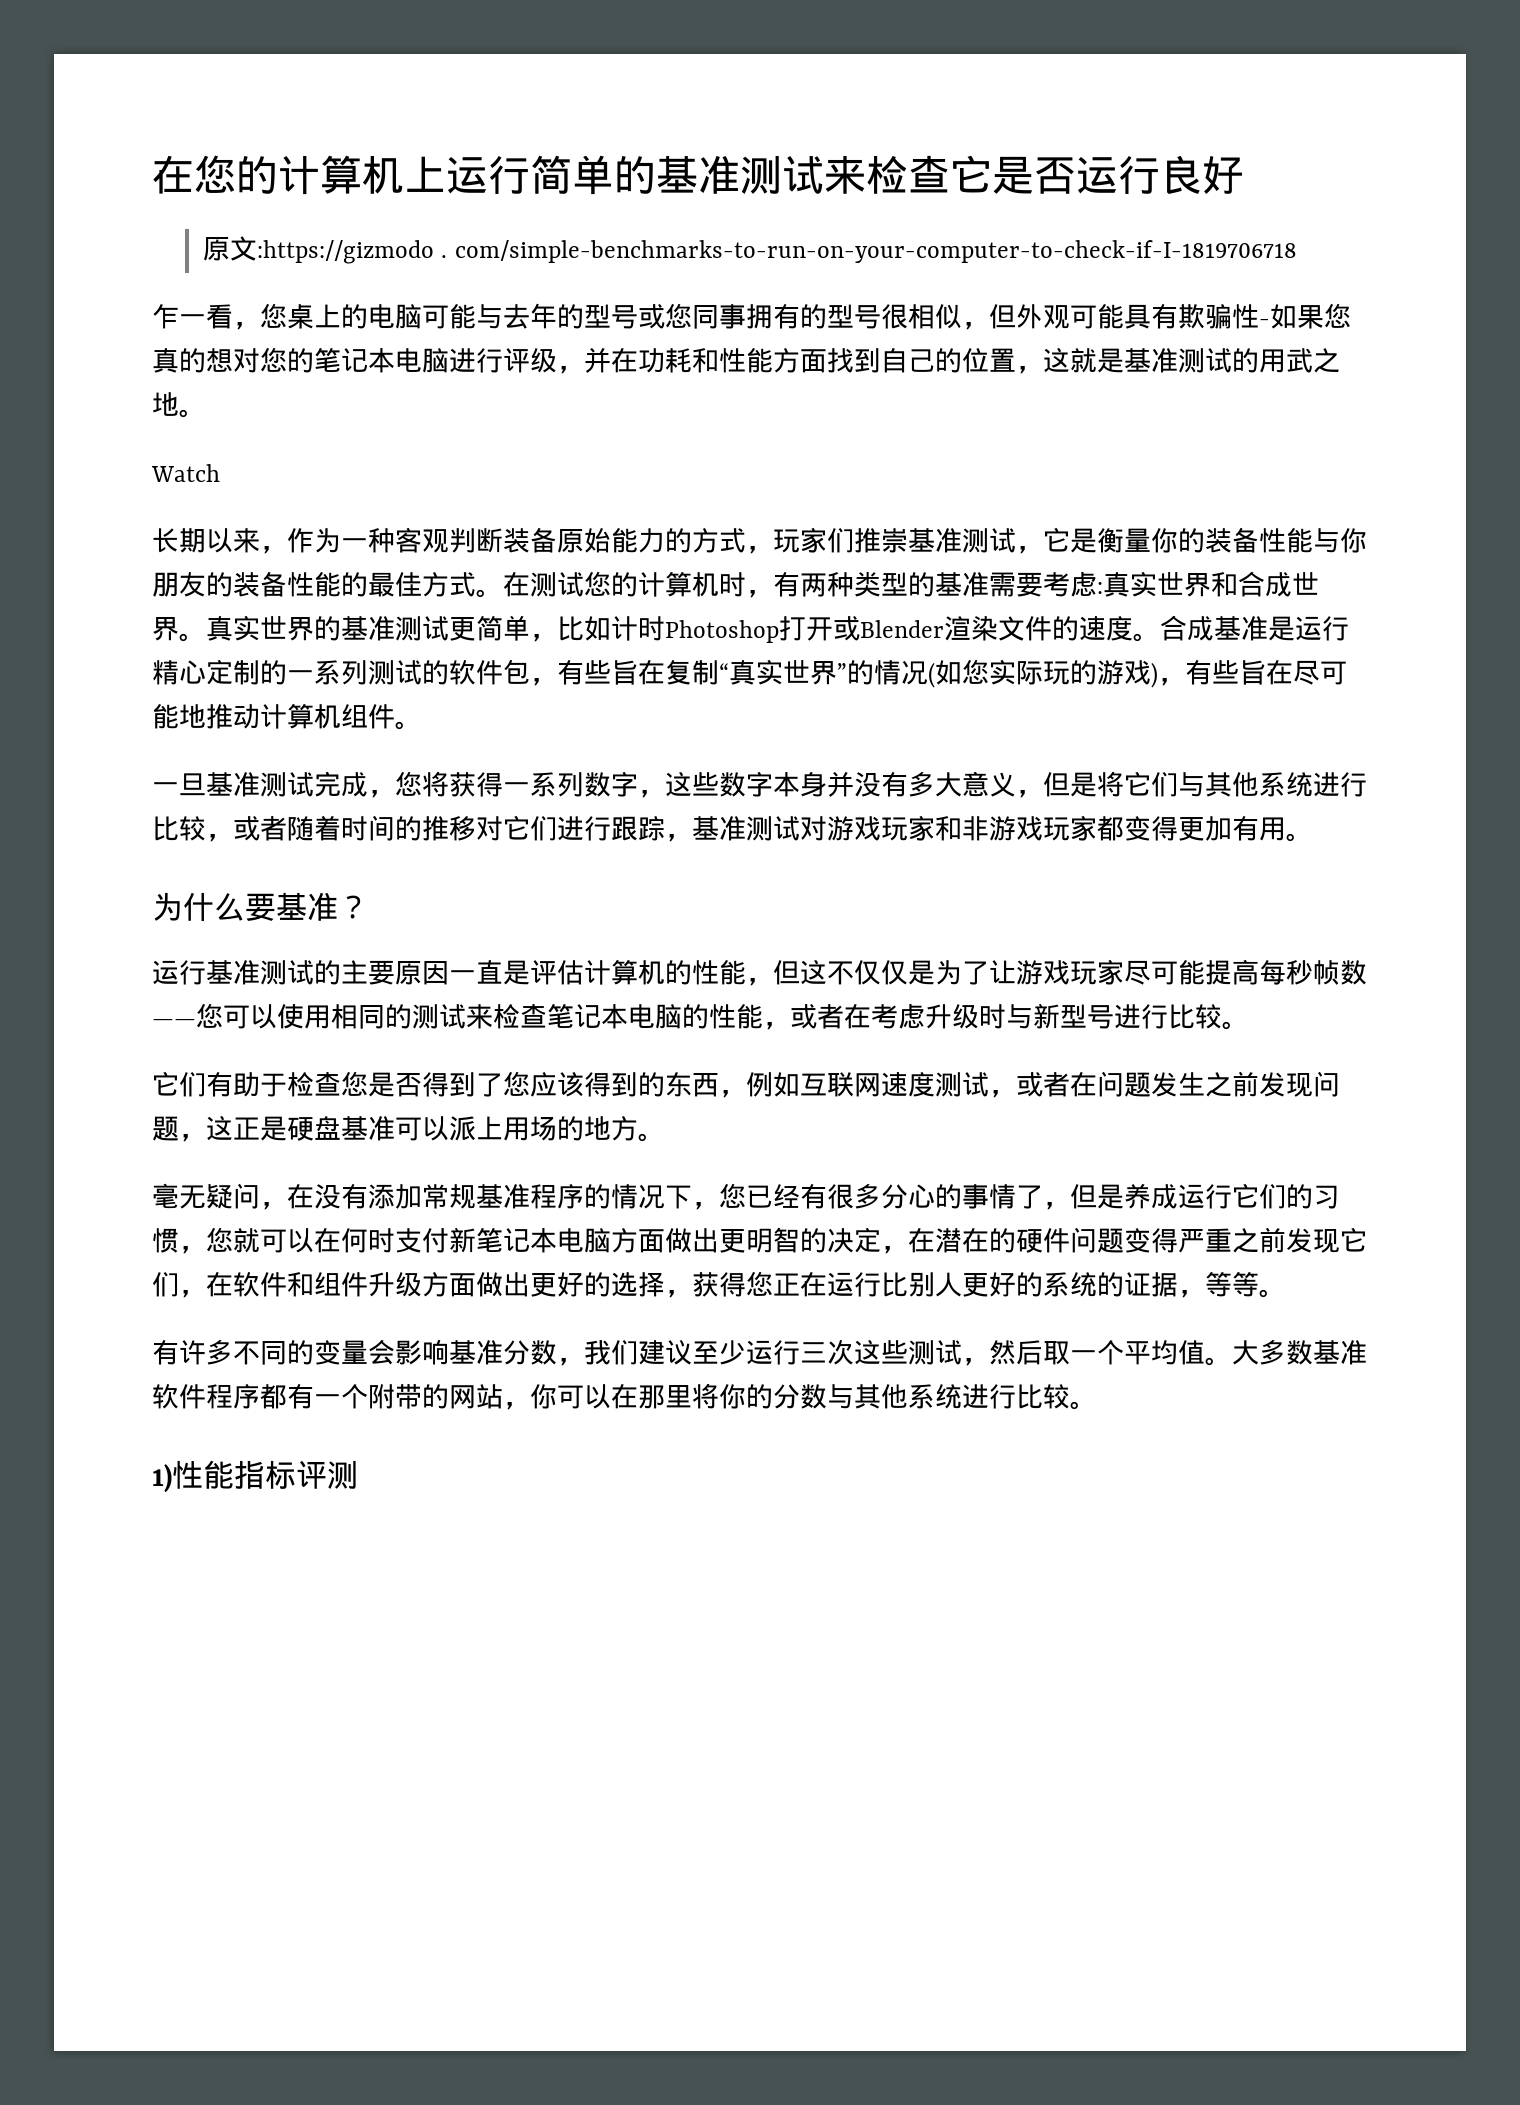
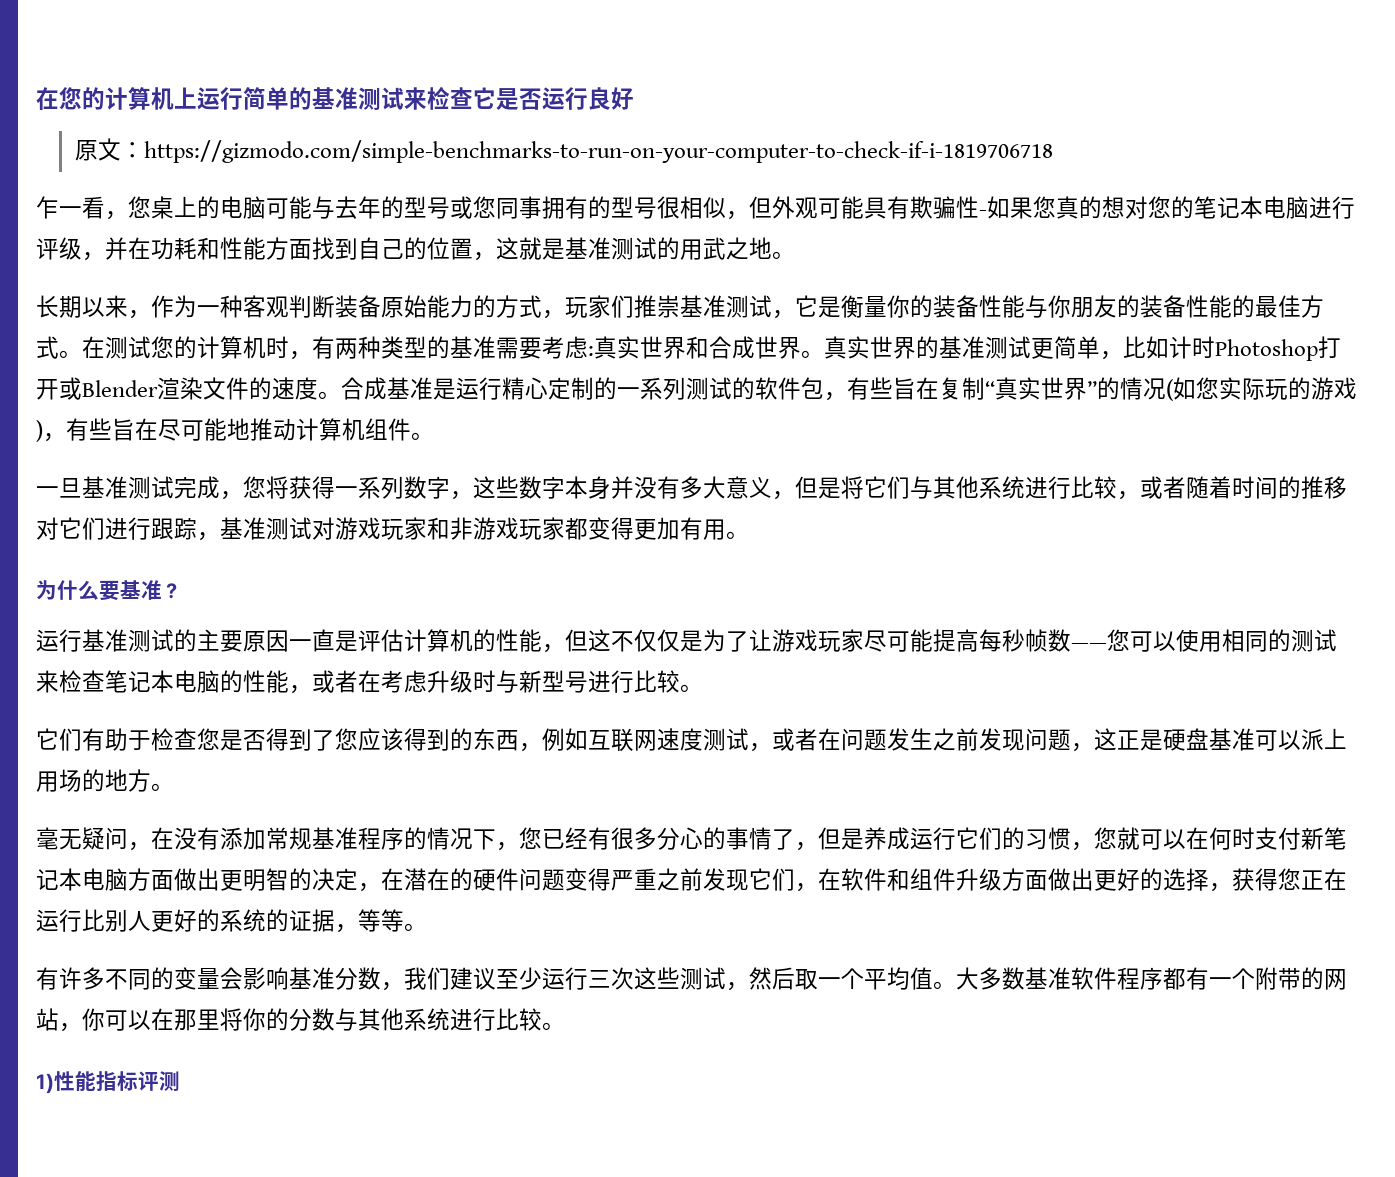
- 原文:https://gizmodo . com/simple-benchmarks-to-run-on-your-computer-to-check-if-I-1819706718
+ 原文：https://gizmodo.com/simple-benchmarks-to-run-on-your-computer-to-check-if-i-1819706718
- Watch

